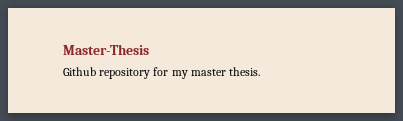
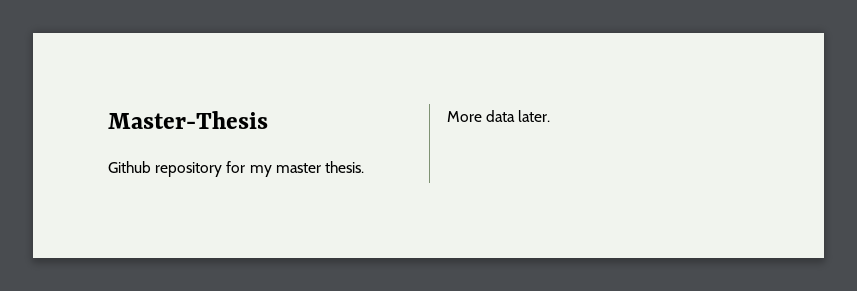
+ More data later.

